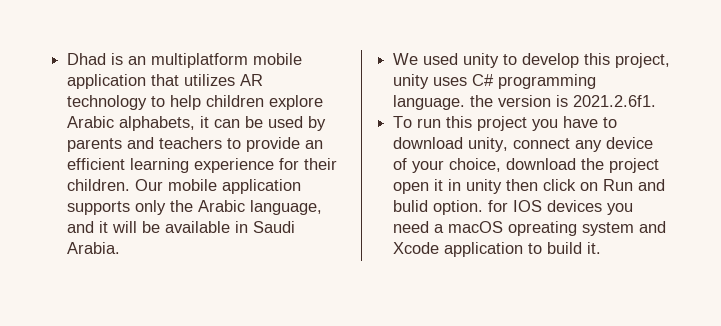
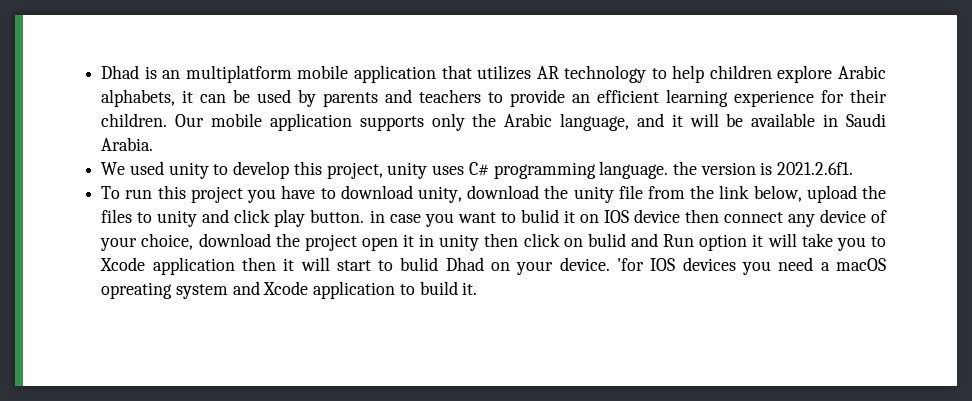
- To run this project you have to download unity, connect any device of your choice, download the project open it in unity then click on Run and bulid option. for IOS devices you need a macOS opreating system and Xcode application to build it.
+ To run this project you have to download unity, download the unity file from the link below, upload the files to unity and click play button. in case you want to bulid it on IOS device then connect any device of your choice, download the project open it in unity then click on bulid and Run option it will take you to Xcode application then it will start to bulid Dhad on your device. 'for IOS devices you need a macOS opreating system and Xcode application to build it.

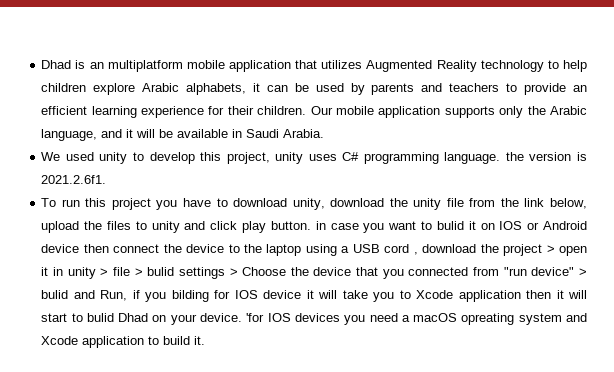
- Dhad is an multiplatform mobile application that utilizes AR technology to help children explore Arabic alphabets, it can be used by parents and teachers to provide an efficient learning experience for their children.
+ Dhad is an multiplatform mobile application that utilizes Augmented Reality technology to help children explore Arabic alphabets, it can be used by parents and teachers to provide an efficient learning experience for their children.
- To run this project you have to download unity, download the unity file from the link below, upload the files to unity and click play button. in case you want to bulid it on IOS device then connect any device of your choice, download the project open it in unity then click on bulid and Run option it will take you to Xcode application then it will start to bulid Dhad on your device.
+ To run this project you have to download unity, download the unity file from the link below, upload the files to unity and click play button. in case you want to bulid it on IOS or Android device then connect the device to the laptop using a USB cord , download the project > open it in unity > file > bulid settings > Choose the device that you connected from "run device" > bulid and Run, if you bilding for IOS device it will take you to Xcode application then it will start to bulid Dhad on your device.

